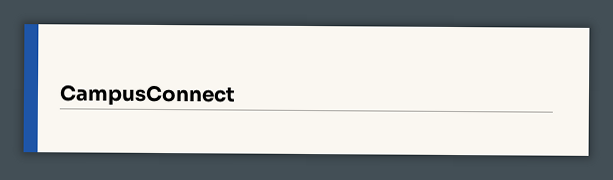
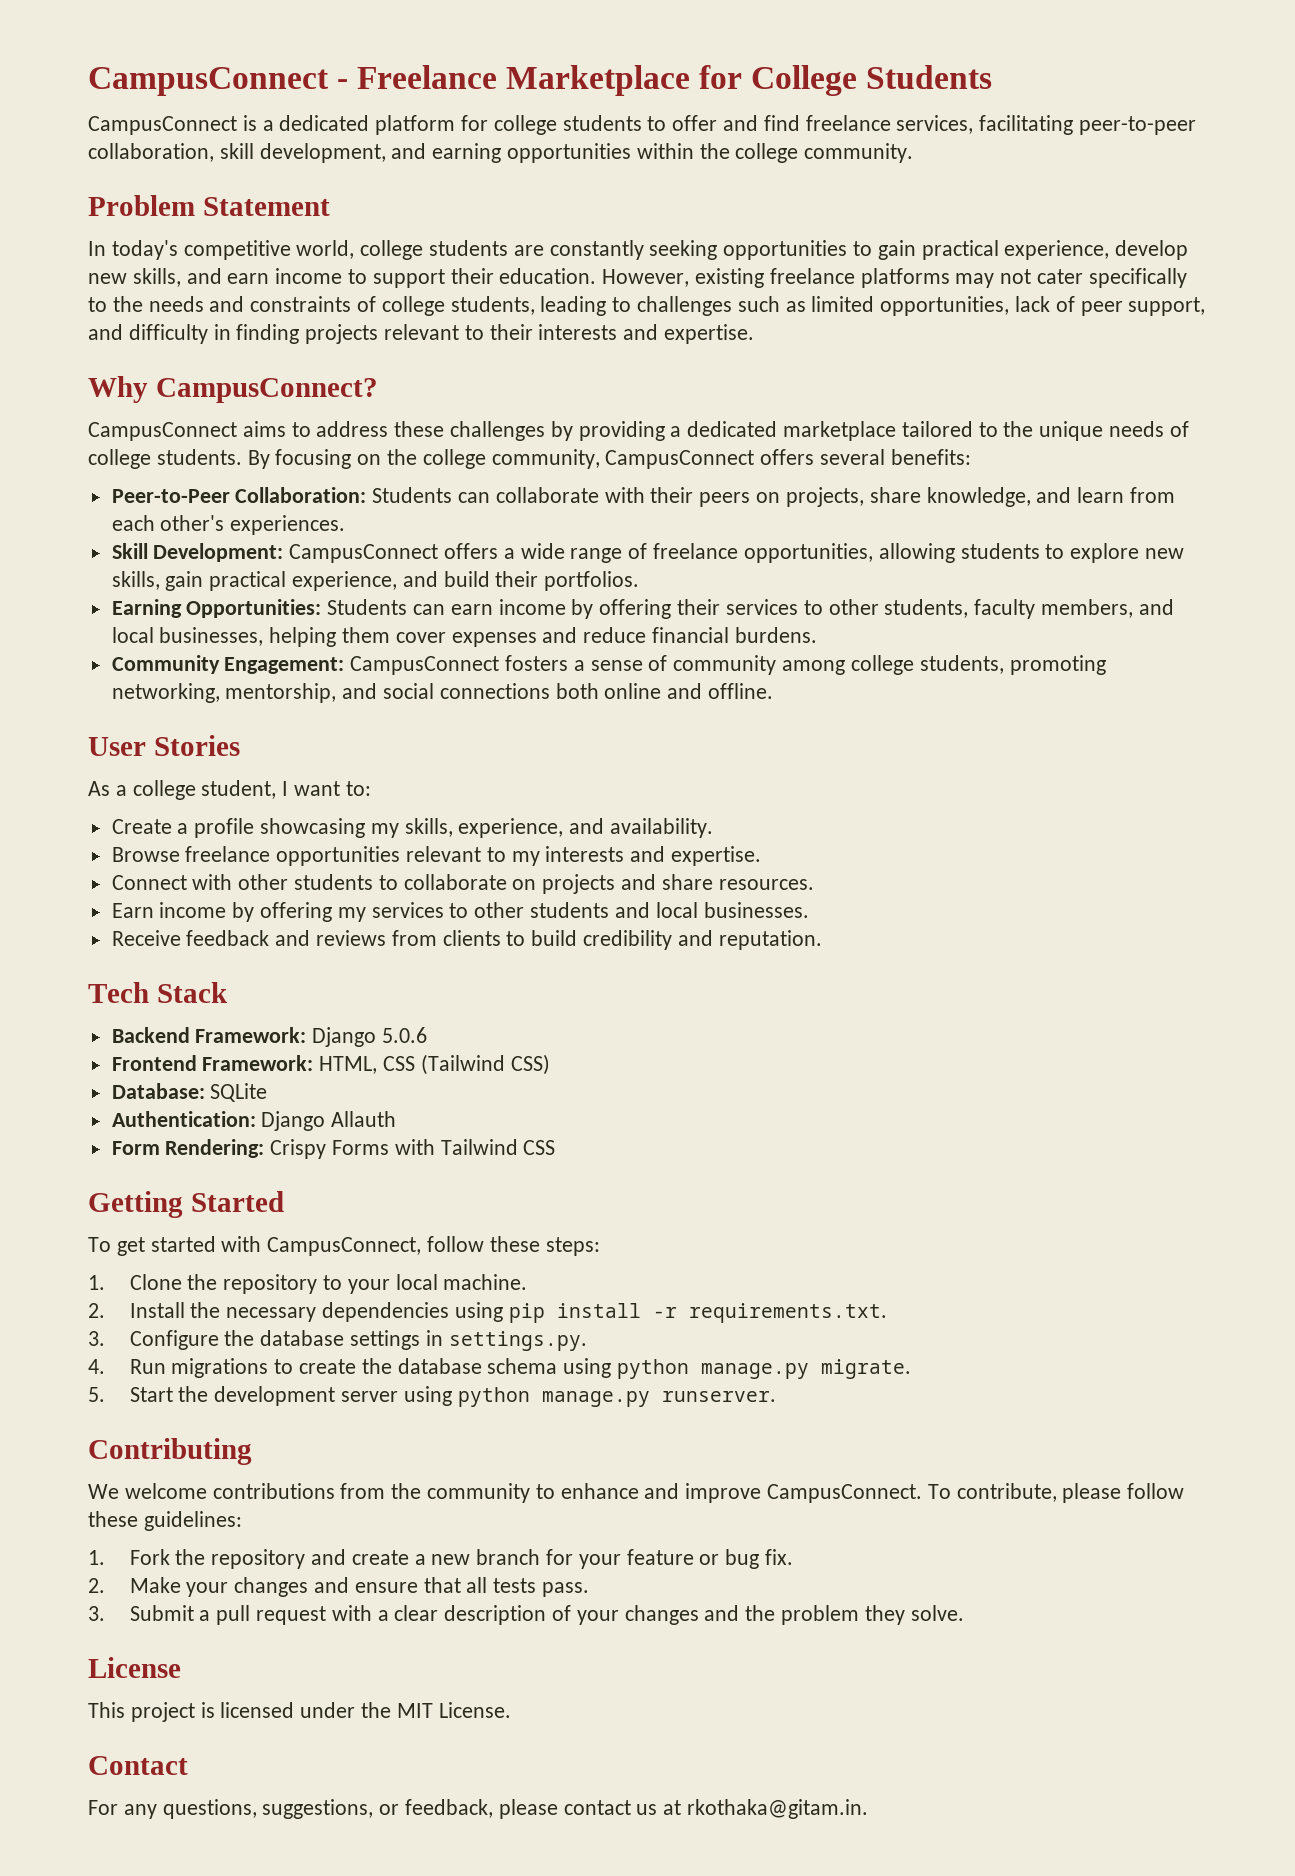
- CampusConnect
+ CampusConnect - Freelance Marketplace for College Students
+ CampusConnect is a dedicated platform for college students to offer and find freelance services, facilitating peer-to-peer collaboration, skill development, and earning opportunities within the college community.
+ Problem Statement
+ In today's competitive world, college students are constantly seeking opportunities to gain practical experience, develop new skills, and earn income to support their education. However, existing freelance platforms may not cater specifically to the needs and constraints of college students, leading to challenges such as limited opportunities, lack of peer support, and difficulty in finding projects relevant to their interests and expertise.
+ Why CampusConnect?
+ CampusConnect aims to address these challenges by providing a dedicated marketplace tailored to the unique needs of college students. By focusing on the college community, CampusConnect offers several benefits:
+ Peer-to-Peer Collaboration: Students can collaborate with their peers on projects, share knowledge, and learn from each other's experiences.
+ Skill Development: CampusConnect offers a wide range of freelance opportunities, allowing students to explore new skills, gain practical experience, and build their portfolios.
+ Earning Opportunities: Students can earn income by offering their services to other students, faculty members, and local businesses, helping them cover expenses and reduce financial burdens.
+ Community Engagement: CampusConnect fosters a sense of community among college students, promoting networking, mentorship, and social connections both online and offline.
+ User Stories
+ As a college student, I want to:
+ Create a profile showcasing my skills, experience, and availability.
+ Browse freelance opportunities relevant to my interests and expertise.
+ Connect with other students to collaborate on projects and share resources.
+ Earn income by offering my services to other students and local businesses.
+ Receive feedback and reviews from clients to build credibility and reputation.
+ Tech Stack
+ Backend Framework: Django 5.0.6
+ Frontend Framework: HTML, CSS (Tailwind CSS)
+ Database: SQLite
+ Authentication: Django Allauth
+ Form Rendering: Crispy Forms with Tailwind CSS
+ Getting Started
+ To get started with CampusConnect, follow these steps:
+ 1. Clone the repository to your local machine.
+ 2. Install the necessary dependencies using pip install -r requirements.txt.
+ 3. Configure the database settings in settings.py.
+ 4. Run migrations to create the database schema using python manage.py migrate.
+ 5. Start the development server using python manage.py runserver.
+ Contributing
+ We welcome contributions from the community to enhance and improve CampusConnect. To contribute, please follow these guidelines:
+ 1. Fork the repository and create a new branch for your feature or bug fix.
+ 2. Make your changes and ensure that all tests pass.
+ 3. Submit a pull request with a clear description of your changes and the problem they solve.
+ License
+ This project is licensed under the MIT License.
+ Contact
+ For any questions, suggestions, or feedback, please contact us at rkothaka@gitam.in.

